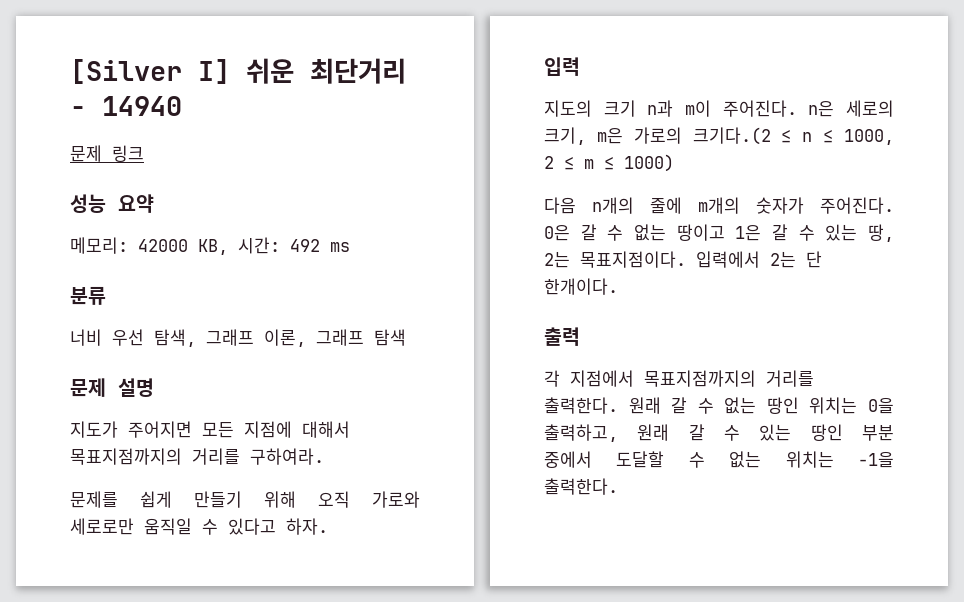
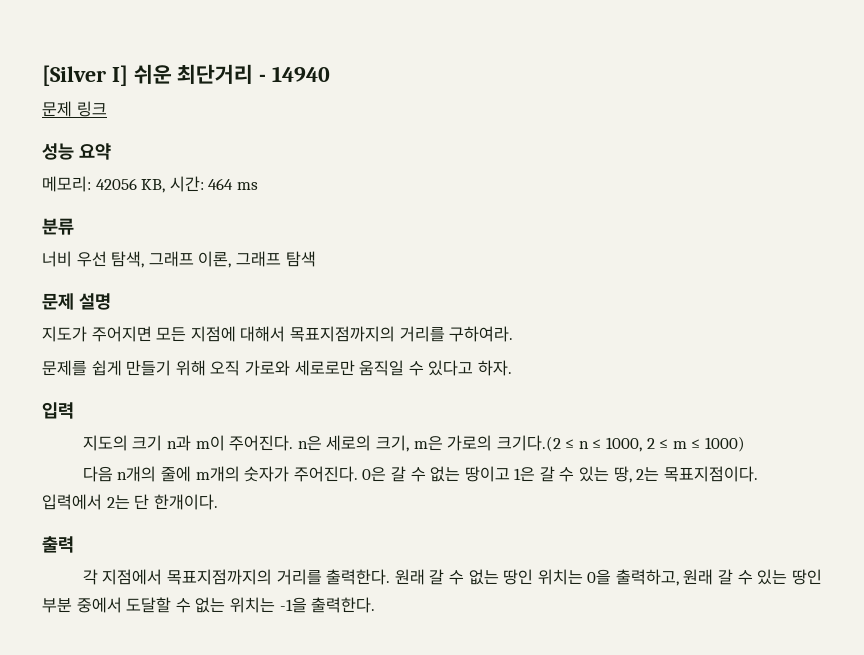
- 메모리: 42000 KB, 시간: 492 ms
+ 메모리: 42056 KB, 시간: 464 ms

